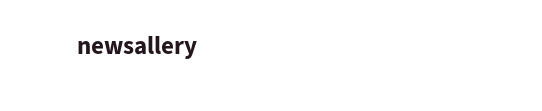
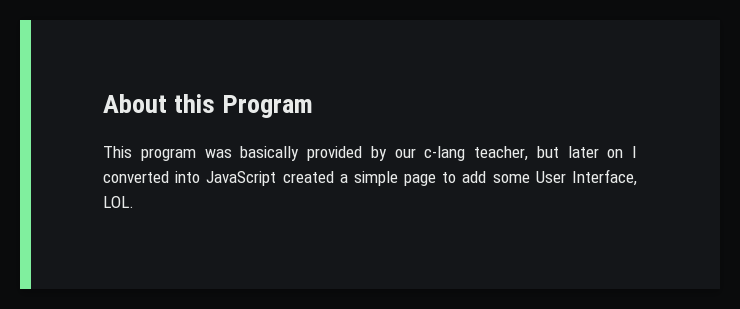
- newsallery
+ About this Program
+ This program was basically provided by our c-lang teacher, but later on I converted into JavaScript created a simple page to add some User Interface, LOL.

